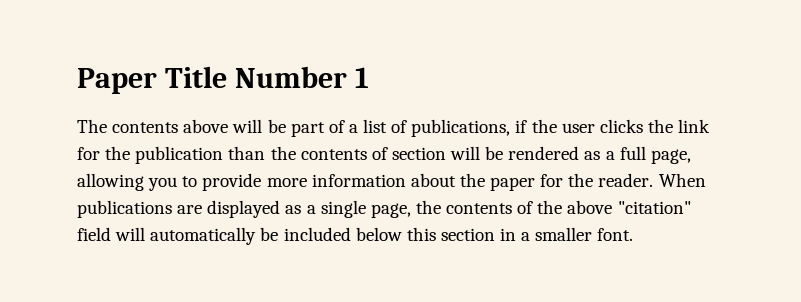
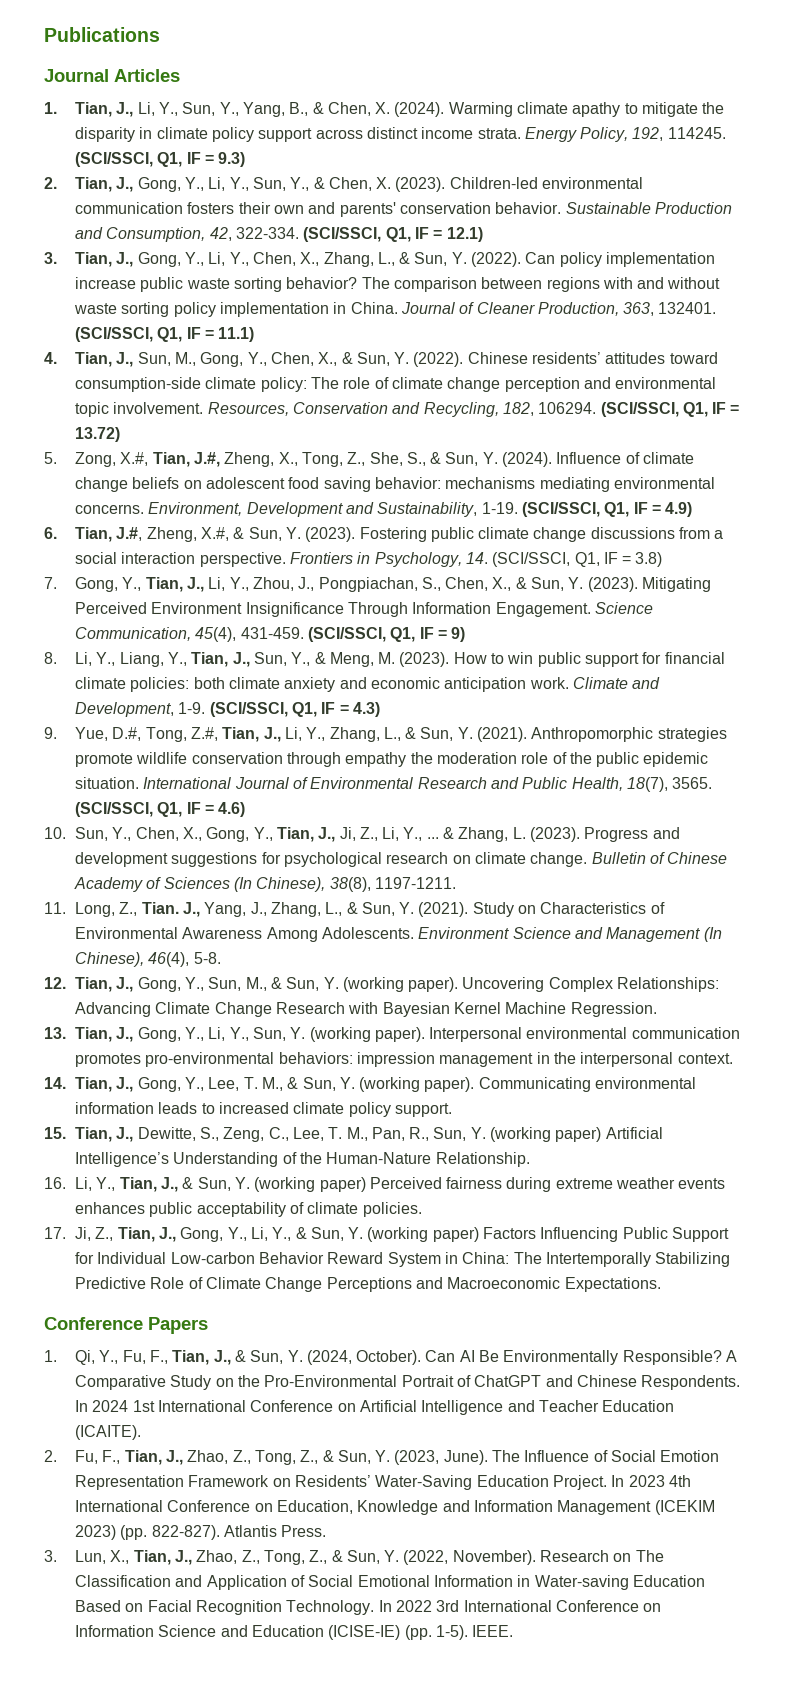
- Paper Title Number 1
- The contents above will be part of a list of publications, if the user clicks the link for the publication than the contents of section will be rendered as a full page, allowing you to provide more information about the paper for the reader. When publications are displayed as a single page, the contents of the above "citation" field will automatically be included below this section in a smaller font.
+ Publications
+ Journal Articles
+ 1. Tian, J., Li, Y., Sun, Y., Yang, B., & Chen, X. (2024). Warming climate apathy to mitigate the disparity in climate policy support across distinct income strata. Energy Policy, 192, 114245. (SCI/SSCI, Q1, IF = 9.3)
+ 2. Tian, J., Gong, Y., Li, Y., Sun, Y., & Chen, X. (2023). Children-led environmental communication fosters their own and parents' conservation behavior. Sustainable Production and Consumption, 42, 322-334. (SCI/SSCI, Q1, IF = 12.1)
+ 3. Tian, J., Gong, Y., Li, Y., Chen, X., Zhang, L., & Sun, Y. (2022). Can policy implementation increase public waste sorting behavior? The comparison between regions with and without waste sorting policy implementation in China. Journal of Cleaner Production, 363, 132401. (SCI/SSCI, Q1, IF = 11.1)
+ 4. Tian, J., Sun, M., Gong, Y., Chen, X., & Sun, Y. (2022). Chinese residents’ attitudes toward consumption-side climate policy: The role of climate change perception and environmental topic involvement. Resources, Conservation and Recycling, 182, 106294. (SCI/SSCI, Q1, IF = 13.72)
+ 5. Zong, X.#, Tian, J.#, Zheng, X., Tong, Z., She, S., & Sun, Y. (2024). Influence of climate change beliefs on adolescent food saving behavior: mechanisms mediating environmental concerns. Environment, Development and Sustainability, 1-19. (SCI/SSCI, Q1, IF = 4.9)
+ 6. Tian, J.#, Zheng, X.#, & Sun, Y. (2023). Fostering public climate change discussions from a social interaction perspective. Frontiers in Psychology, 14. (SCI/SSCI, Q1, IF = 3.8)
+ 7. Gong, Y., Tian, J., Li, Y., Zhou, J., Pongpiachan, S., Chen, X., & Sun, Y. (2023). Mitigating Perceived Environment Insignificance Through Information Engagement. Science Communication, 45(4), 431-459. (SCI/SSCI, Q1, IF = 9)
+ 8. Li, Y., Liang, Y., Tian, J., Sun, Y., & Meng, M. (2023). How to win public support for financial climate policies: both climate anxiety and economic anticipation work. Climate and Development, 1-9. (SCI/SSCI, Q1, IF = 4.3)
+ 9. Yue, D.#, Tong, Z.#, Tian, J., Li, Y., Zhang, L., & Sun, Y. (2021). Anthropomorphic strategies promote wildlife conservation through empathy the moderation role of the public epidemic situation. International Journal of Environmental Research and Public Health, 18(7), 3565. (SCI/SSCI, Q1, IF = 4.6)
+ 10. Sun, Y., Chen, X., Gong, Y., Tian, J., Ji, Z., Li, Y., ... & Zhang, L. (2023). Progress and development suggestions for psychological research on climate change. Bulletin of Chinese Academy of Sciences (In Chinese), 38(8), 1197-1211.
+ 11. Long, Z., Tian. J., Yang, J., Zhang, L., & Sun, Y. (2021). Study on Characteristics of Environmental Awareness Among Adolescents. Environment Science and Management (In Chinese), 46(4), 5-8.
+ 12. Tian, J., Gong, Y., Sun, M., & Sun, Y. (working paper). Uncovering Complex Relationships: Advancing Climate Change Research with Bayesian Kernel Machine Regression.
+ 13. Tian, J., Gong, Y., Li, Y., Sun, Y. (working paper). Interpersonal environmental communication promotes pro-environmental behaviors: impression management in the interpersonal context.
+ 14. Tian, J., Gong, Y., Lee, T. M., & Sun, Y. (working paper). Communicating environmental information leads to increased climate policy support.
+ 15. Tian, J., Dewitte, S., Zeng, C., Lee, T. M., Pan, R., Sun, Y. (working paper) Artificial Intelligence’s Understanding of the Human-Nature Relationship.
+ 16. Li, Y., Tian, J., & Sun, Y. (working paper) Perceived fairness during extreme weather events enhances public acceptability of climate policies.
+ 17. Ji, Z., Tian, J., Gong, Y., Li, Y., & Sun, Y. (working paper) Factors Influencing Public Support for Individual Low-carbon Behavior Reward System in China: The Intertemporally Stabilizing Predictive Role of Climate Change Perceptions and Macroeconomic Expectations.
+ Conference Papers
+ 1. Qi, Y., Fu, F., Tian, J., & Sun, Y. (2024, October). Can AI Be Environmentally Responsible? A Comparative Study on the Pro-Environmental Portrait of ChatGPT and Chinese Respondents. In 2024 1st International Conference on Artificial Intelligence and Teacher Education (ICAITE).
+ 2. Fu, F., Tian, J., Zhao, Z., Tong, Z., & Sun, Y. (2023, June). The Influence of Social Emotion Representation Framework on Residents’ Water-Saving Education Project. In 2023 4th International Conference on Education, Knowledge and Information Management (ICEKIM 2023) (pp. 822-827). Atlantis Press.
+ 3. Lun, X., Tian, J., Zhao, Z., Tong, Z., & Sun, Y. (2022, November). Research on The Classification and Application of Social Emotional Information in Water-saving Education Based on Facial Recognition Technology. In 2022 3rd International Conference on Information Science and Education (ICISE-IE) (pp. 1-5). IEEE.

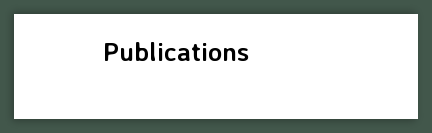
- Journal Articles
- 1. Tian, J., Li, Y., Sun, Y., Yang, B., & Chen, X. (2024). Warming climate apathy to mitigate the disparity in climate policy support across distinct income strata. Energy Policy, 192, 114245. (SCI/SSCI, Q1, IF = 9.3)
- 2. Tian, J., Gong, Y., Li, Y., Sun, Y., & Chen, X. (2023). Children-led environmental communication fosters their own and parents' conservation behavior. Sustainable Production and Consumption, 42, 322-334. (SCI/SSCI, Q1, IF = 12.1)
- 3. Tian, J., Gong, Y., Li, Y., Chen, X., Zhang, L., & Sun, Y. (2022). Can policy implementation increase public waste sorting behavior? The comparison between regions with and without waste sorting policy implementation in China. Journal of Cleaner Production, 363, 132401. (SCI/SSCI, Q1, IF = 11.1)
- 4. Tian, J., Sun, M., Gong, Y., Chen, X., & Sun, Y. (2022). Chinese residents’ attitudes toward consumption-side climate policy: The role of climate change perception and environmental topic involvement. Resources, Conservation and Recycling, 182, 106294. (SCI/SSCI, Q1, IF = 13.72)
- 5. Zong, X.#, Tian, J.#, Zheng, X., Tong, Z., She, S., & Sun, Y. (2024). Influence of climate change beliefs on adolescent food saving behavior: mechanisms mediating environmental concerns. Environment, Development and Sustainability, 1-19. (SCI/SSCI, Q1, IF = 4.9)
- 6. Tian, J.#, Zheng, X.#, & Sun, Y. (2023). Fostering public climate change discussions from a social interaction perspective. Frontiers in Psychology, 14. (SCI/SSCI, Q1, IF = 3.8)
- 7. Gong, Y., Tian, J., Li, Y., Zhou, J., Pongpiachan, S., Chen, X., & Sun, Y. (2023). Mitigating Perceived Environment Insignificance Through Information Engagement. Science Communication, 45(4), 431-459. (SCI/SSCI, Q1, IF = 9)
- 8. Li, Y., Liang, Y., Tian, J., Sun, Y., & Meng, M. (2023). How to win public support for financial climate policies: both climate anxiety and economic anticipation work. Climate and Development, 1-9. (SCI/SSCI, Q1, IF = 4.3)
- 9. Yue, D.#, Tong, Z.#, Tian, J., Li, Y., Zhang, L., & Sun, Y. (2021). Anthropomorphic strategies promote wildlife conservation through empathy the moderation role of the public epidemic situation. International Journal of Environmental Research and Public Health, 18(7), 3565. (SCI/SSCI, Q1, IF = 4.6)
- 10. Sun, Y., Chen, X., Gong, Y., Tian, J., Ji, Z., Li, Y., ... & Zhang, L. (2023). Progress and development suggestions for psychological research on climate change. Bulletin of Chinese Academy of Sciences (In Chinese), 38(8), 1197-1211.
- 11. Long, Z., Tian. J., Yang, J., Zhang, L., & Sun, Y. (2021). Study on Characteristics of Environmental Awareness Among Adolescents. Environment Science and Management (In Chinese), 46(4), 5-8.
- 12. Tian, J., Gong, Y., Sun, M., & Sun, Y. (working paper). Uncovering Complex Relationships: Advancing Climate Change Research with Bayesian Kernel Machine Regression.
- 13. Tian, J., Gong, Y., Li, Y., Sun, Y. (working paper). Interpersonal environmental communication promotes pro-environmental behaviors: impression management in the interpersonal context.
- 14. Tian, J., Gong, Y., Lee, T. M., & Sun, Y. (working paper). Communicating environmental information leads to increased climate policy support.
- 15. Tian, J., Dewitte, S., Zeng, C., Lee, T. M., Pan, R., Sun, Y. (working paper) Artificial Intelligence’s Understanding of the Human-Nature Relationship.
- 16. Li, Y., Tian, J., & Sun, Y. (working paper) Perceived fairness during extreme weather events enhances public acceptability of climate policies.
- 17. Ji, Z., Tian, J., Gong, Y., Li, Y., & Sun, Y. (working paper) Factors Influencing Public Support for Individual Low-carbon Behavior Reward System in China: The Intertemporally Stabilizing Predictive Role of Climate Change Perceptions and Macroeconomic Expectations.
- Conference Papers
- 1. Qi, Y., Fu, F., Tian, J., & Sun, Y. (2024, October). Can AI Be Environmentally Responsible? A Comparative Study on the Pro-Environmental Portrait of ChatGPT and Chinese Respondents. In 2024 1st International Conference on Artificial Intelligence and Teacher Education (ICAITE).
- 2. Fu, F., Tian, J., Zhao, Z., Tong, Z., & Sun, Y. (2023, June). The Influence of Social Emotion Representation Framework on Residents’ Water-Saving Education Project. In 2023 4th International Conference on Education, Knowledge and Information Management (ICEKIM 2023) (pp. 822-827). Atlantis Press.
- 3. Lun, X., Tian, J., Zhao, Z., Tong, Z., & Sun, Y. (2022, November). Research on The Classification and Application of Social Emotional Information in Water-saving Education Based on Facial Recognition Technology. In 2022 3rd International Conference on Information Science and Education (ICISE-IE) (pp. 1-5). IEEE.

